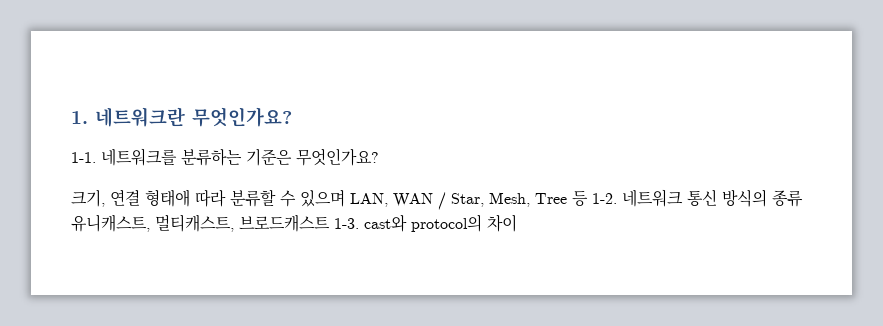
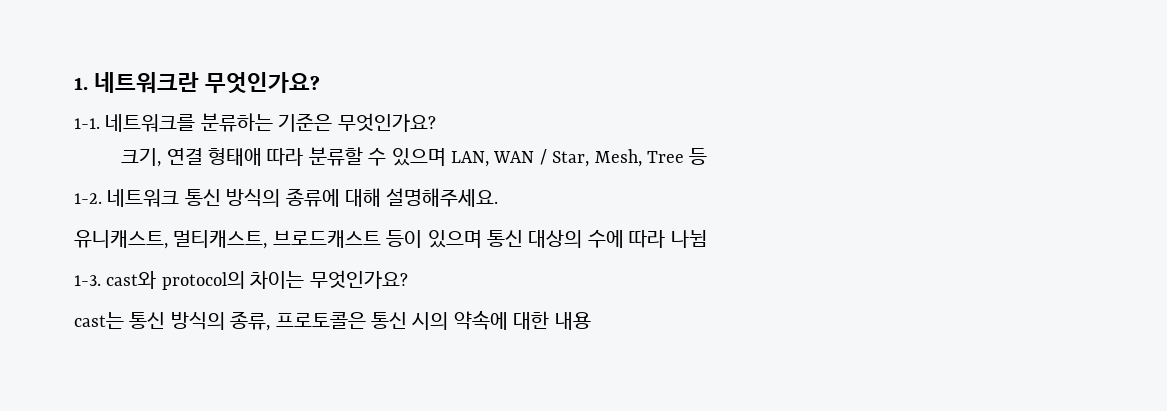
- 크기, 연결 형태애 따라 분류할 수 있으며 LAN, WAN / Star, Mesh, Tree 등 1-2.
+ 크기, 연결 형태애 따라 분류할 수 있으며 LAN, WAN / Star, Mesh, Tree 등
+ 1-2.
- 네트워크 통신 방식의 종류 유니캐스트, 멀티캐스트, 브로드캐스트 1-3. cast와 protocol의 차이
+ 네트워크 통신 방식의 종류에 대해 설명해주세요.
+ 유니캐스트, 멀티캐스트, 브로드캐스트 등이 있으며 통신 대상의 수에 따라 나뉨
+ 1-3. cast와 protocol의 차이는 무엇인가요?
+ cast는 통신 방식의 종류, 프로토콜은 통신 시의 약속에 대한 내용

